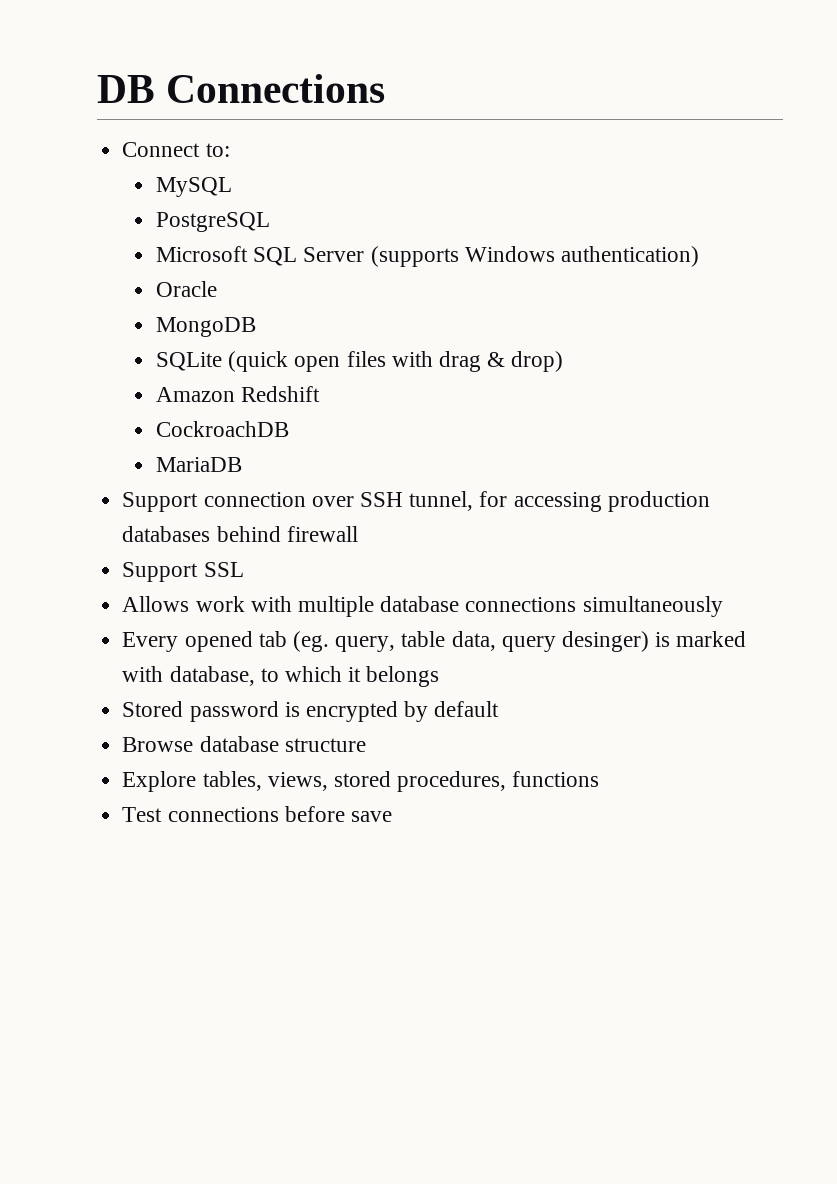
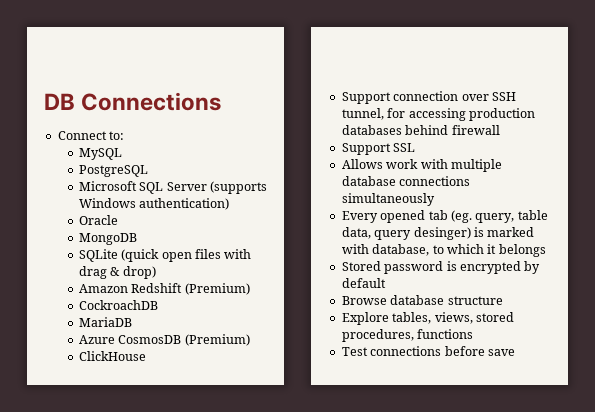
- Amazon Redshift
+ Amazon Redshift (Premium)
+ Azure CosmosDB (Premium)
+ ClickHouse

